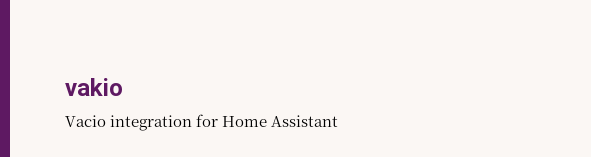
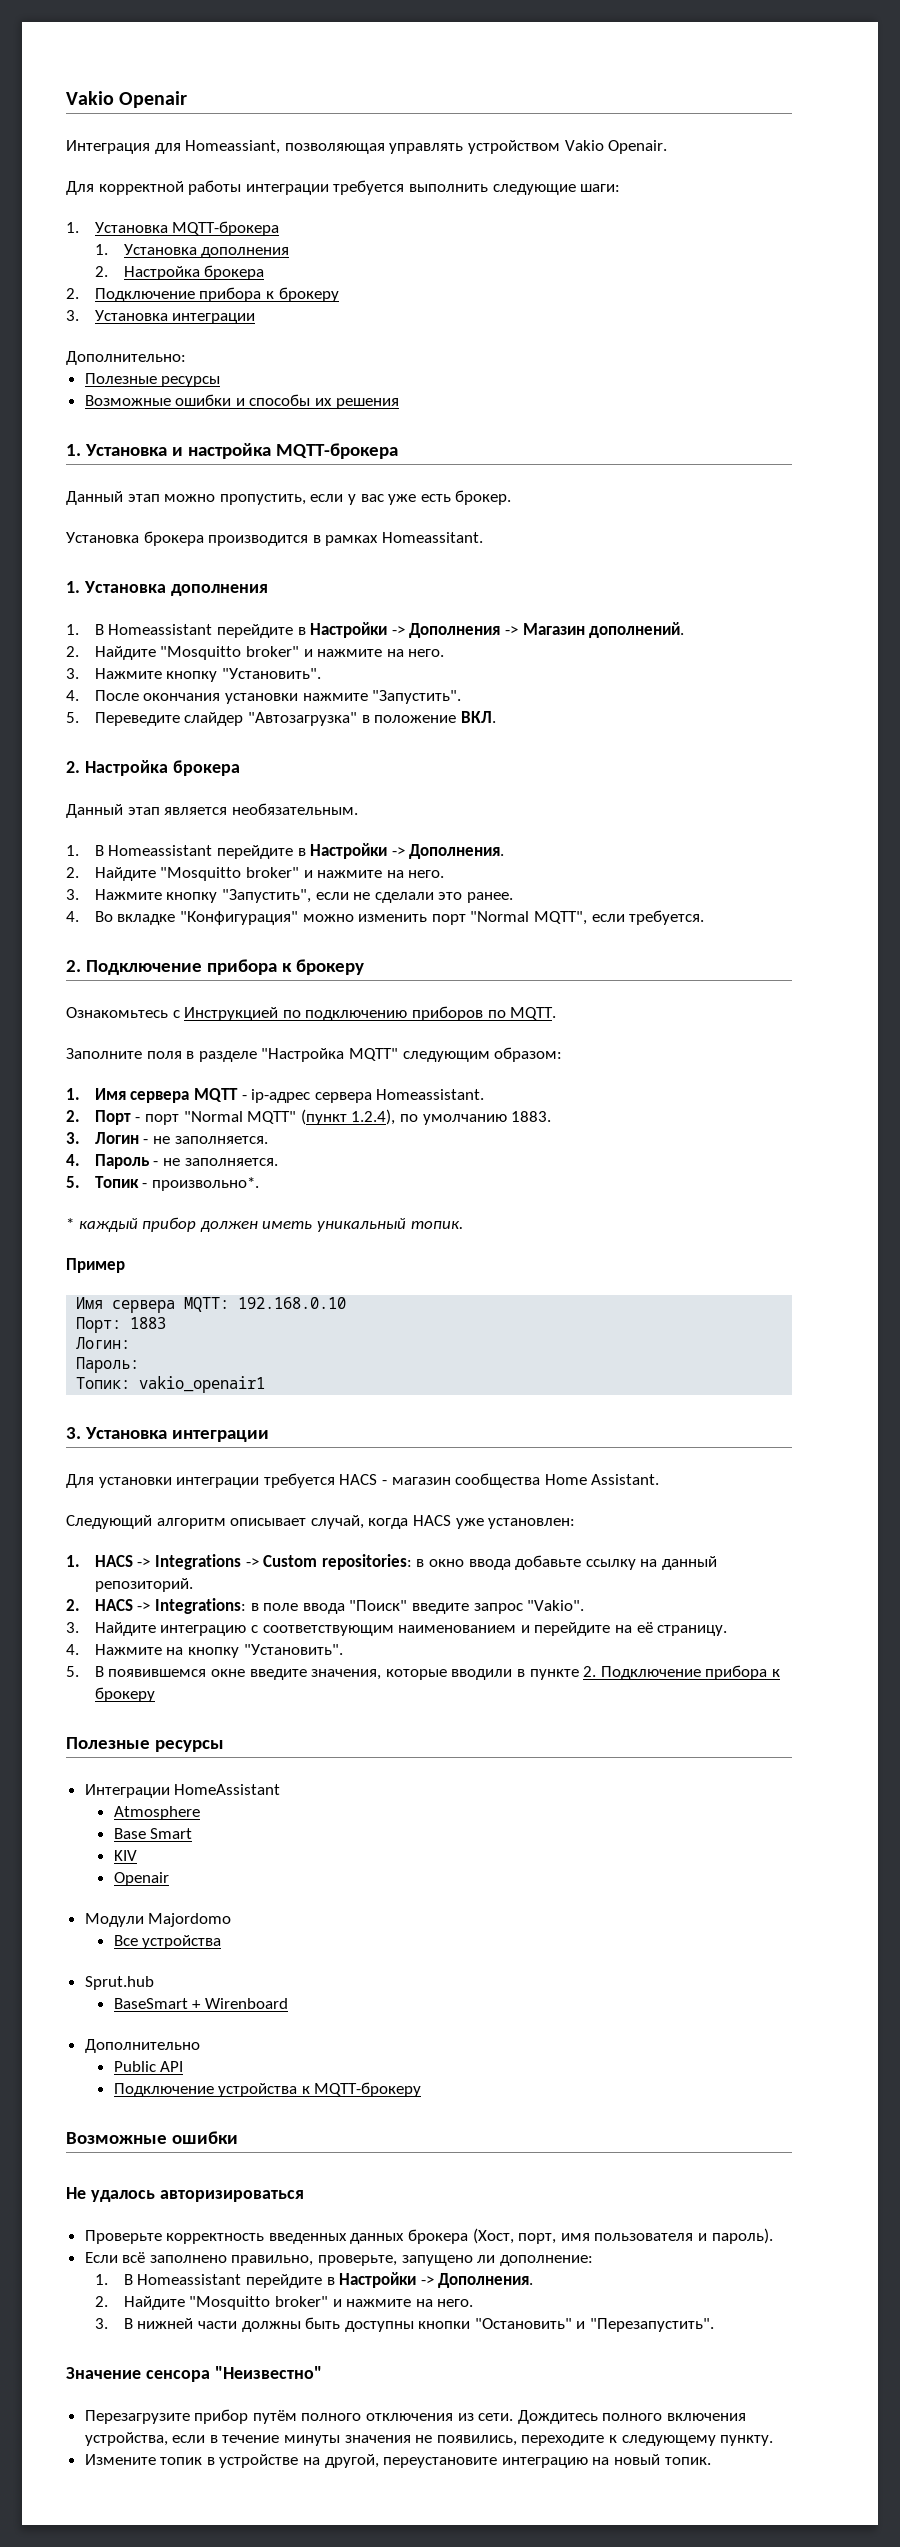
- vakio
- Vacio integration for Home Assistant
+ Vakio Openair
+ Интеграция для Homeassiant, позволяющая управлять устройством Vakio Openair.
+ Для корректной работы интеграции требуется выполнить следующие шаги:
+ 1. Установка MQTT-брокера
+ 1. Установка дополнения
+ 2. Настройка брокера
+ 2. Подключение прибора к брокеру
+ 3. Установка интеграции
+ Дополнительно:
+ Полезные ресурсы
+ Возможные ошибки и способы их решения
+ 1. Установка и настройка MQTT-брокера
+ Данный этап можно пропустить, если у вас уже есть брокер.
+ Установка брокера производится в рамках Homeassitant.
+ 1. Установка дополнения
+ 1. В Homeassistant перейдите в Настройки -> Дополнения -> Магазин дополнений.
+ 2. Найдите "Mosquitto broker" и нажмите на него.
+ 3. Нажмите кнопку "Установить".
+ 4. После окончания установки нажмите "Запустить".
+ 5. Переведите слайдер "Автозагрузка" в положение ВКЛ.
+ 2. Настройка брокера
+ Данный этап является необязательным.
+ 1. В Homeassistant перейдите в Настройки -> Дополнения.
+ 2. Найдите "Mosquitto broker" и нажмите на него.
+ 3. Нажмите кнопку "Запустить", если не сделали это ранее.
+ 4. Во вкладке "Конфигурация" можно изменить порт "Normal MQTT", если требуется.
+ 2. Подключение прибора к брокеру
+ Ознакомьтесь с Инструкцией по подключению приборов по MQTT.
+ Заполните поля в разделе "Настройка MQTT" следующим образом:
+ 1. Имя сервера MQTT - ip-адрес сервера Homeassistant.
+ 2. Порт - порт "Normal MQTT" (пункт 1.2.4), по умолчанию 1883.
+ 3. Логин - не заполняется.
+ 4. Пароль - не заполняется.
+ 5. Топик - произвольно*.
+ * каждый прибор должен иметь уникальный топик.
+ Пример
+ Имя сервера MQTT: 192.168.0.10
+ Порт: 1883
+ Логин:
+ Пароль:
+ Топик: vakio_openair1
+ 3. Установка интеграции
+ Для установки интеграции требуется HACS - магазин сообщества Home Assistant.
+ Следующий алгоритм описывает случай, когда HACS уже установлен:
+ 1. HACS -> Integrations -> Custom repositories: в окно ввода добавьте ссылку на данный репозиторий.
+ 2. HACS -> Integrations: в поле ввода "Поиск" введите запрос "Vakio".
+ 3. Найдите интеграцию с соответствующим наименованием и перейдите на её страницу.
+ 4. Нажмите на кнопку "Установить".
+ 5. В появившемся окне введите значения, которые вводили в пункте 2. Подключение прибора к брокеру
+ Полезные ресурсы
+ Интеграции HomeAssistant
+ Atmosphere
+ Base Smart
+ KIV
+ Openair
+ Модули Majordomo
+ Все устройства
+ Sprut.hub
+ BaseSmart + Wirenboard
+ Дополнительно
+ Public API
+ Подключение устройства к MQTT-брокеру
+ Возможные ошибки
+ Не удалось авторизироваться
+ Проверьте корректность введенных данных брокера (Хост, порт, имя пользователя и пароль).
+ Если всё заполнено правильно, проверьте, запущено ли дополнение:
+ 1. В Homeassistant перейдите в Настройки -> Дополнения.
+ 2. Найдите "Mosquitto broker" и нажмите на него.
+ 3. В нижней части должны быть доступны кнопки "Остановить" и "Перезапустить".
+ Значение сенсора "Неизвестно"
+ Перезагрузите прибор путём полного отключения из сети. Дождитесь полного включения устройства, если в течение минуты значения не появились, переходите к следующему пункту.
+ Измените топик в устройстве на другой, переустановите интеграцию на новый топик.

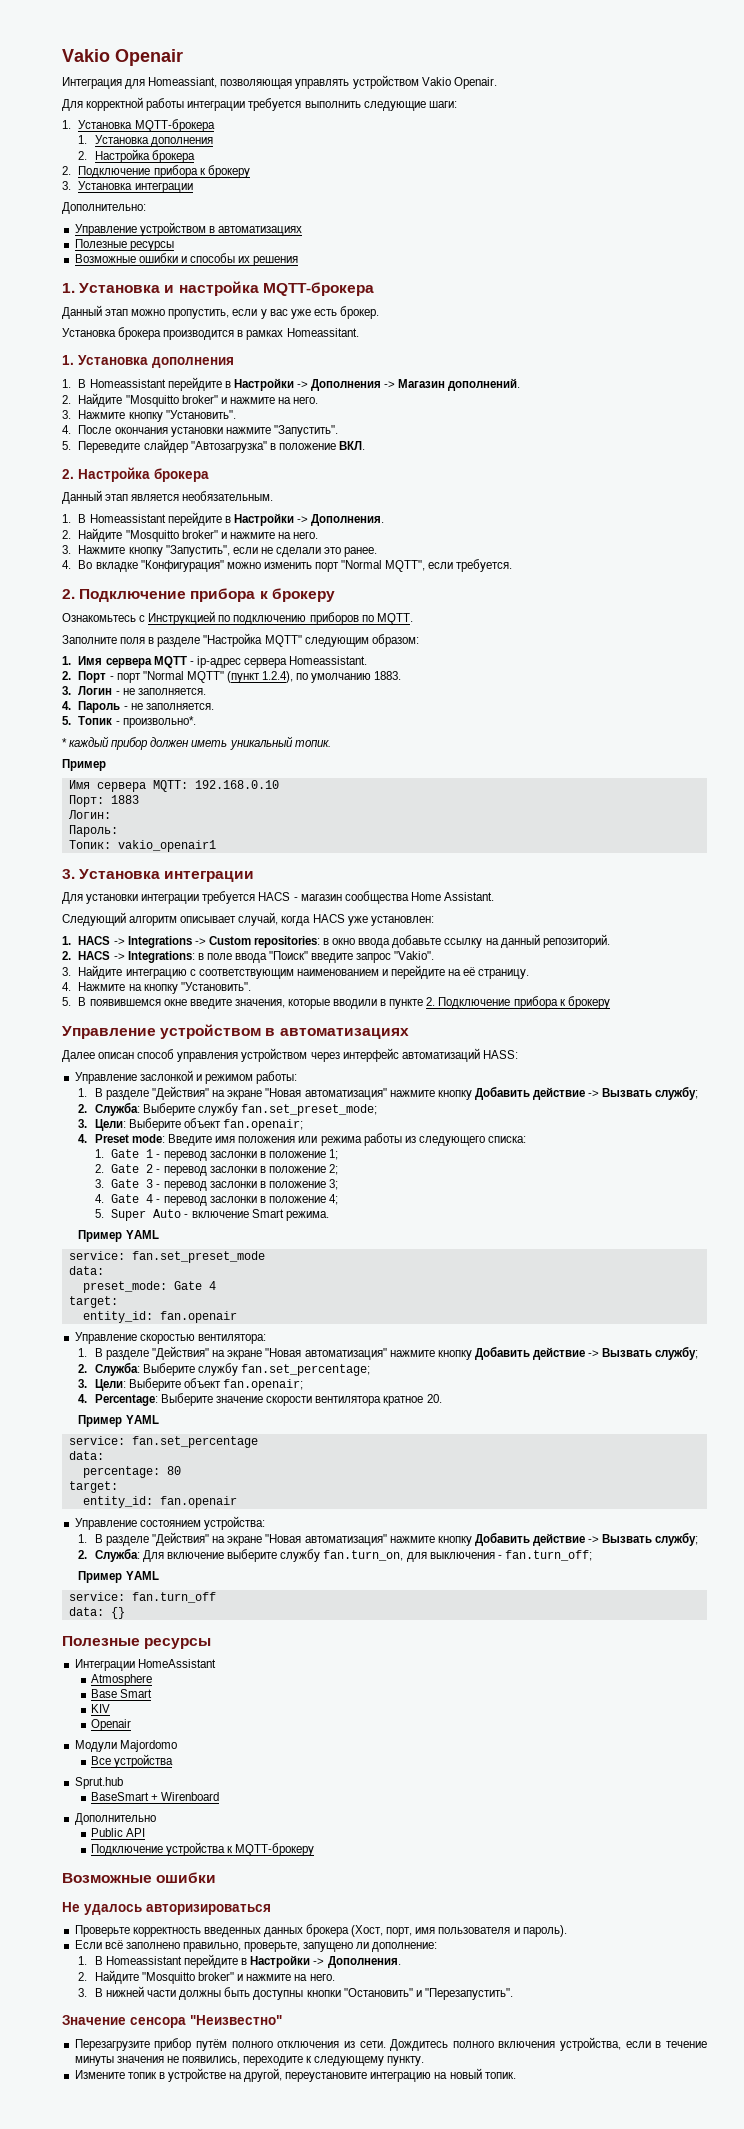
  Дополнительно:
+ Управление устройством в автоматизациях
  5. В появившемся окне введите значения, которые вводили в пункте 2. Подключение прибора к брокеру
+ Управление устройством в автоматизациях
+ Далее описан способ управления устройством через интерфейс автоматизаций HASS:
+ Управление заслонкой и режимом работы:
+ 1. В разделе "Действия" на экране "Новая автоматизация" нажмите кнопку Добавить действие -> Вызвать службу;
+ 2. Служба: Выберите службу fan.set_preset_mode;
+ 3. Цели: Выберите объект fan.openair;
+ 4. Preset mode: Введите имя положения или режима работы из следующего списка:
+ 1. Gate 1 - перевод заслонки в положение 1;
+ 2. Gate 2 - перевод заслонки в положение 2;
+ 3. Gate 3 - перевод заслонки в положение 3;
+ 4. Gate 4 - перевод заслонки в положение 4;
+ 5. Super Auto - включение Smart режима.
+ Пример YAML
+ service: fan.set_preset_mode
+ data:
+ preset_mode: Gate 4
+ target:
+ entity_id: fan.openair
+ Управление скоростью вентилятора:
+ 1. В разделе "Действия" на экране "Новая автоматизация" нажмите кнопку Добавить действие -> Вызвать службу;
+ 2. Служба: Выберите службу fan.set_percentage;
+ 3. Цели: Выберите объект fan.openair;
+ 4. Percentage: Выберите значение скорости вентилятора кратное 20.
+ Пример YAML
+ service: fan.set_percentage
+ data:
+ percentage: 80
+ target:
+ entity_id: fan.openair
+ Управление состоянием устройства:
+ 1. В разделе "Действия" на экране "Новая автоматизация" нажмите кнопку Добавить действие -> Вызвать службу;
+ 2. Служба: Для включение выберите службу fan.turn_on, для выключения - fan.turn_off;
+ Пример YAML
+ service: fan.turn_off
+ data: {}

